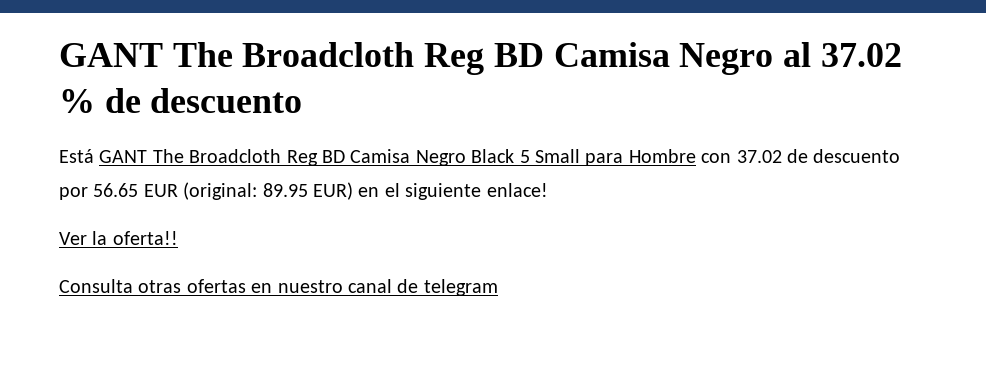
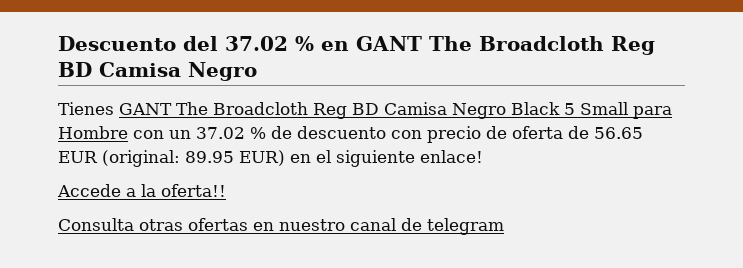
- GANT The Broadcloth Reg BD Camisa Negro al 37.02 % de descuento
- Está GANT The Broadcloth Reg BD Camisa Negro Black 5 Small para Hombre con 37.02 de descuento por 56.65 EUR (original: 89.95 EUR) en el siguiente enlace!
+ Descuento del 37.02 % en GANT The Broadcloth Reg BD Camisa Negro
+ Tienes GANT The Broadcloth Reg BD Camisa Negro Black 5 Small para Hombre con un 37.02 % de descuento con precio de oferta de 56.65 EUR (original: 89.95 EUR) en el siguiente enlace!
- Ver la oferta!!
+ Accede a la oferta!!

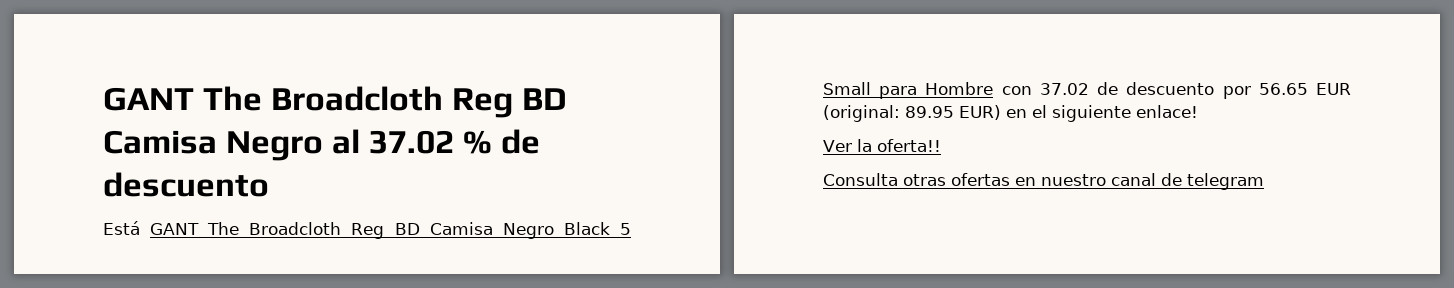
- Descuento del 37.02 % en GANT The Broadcloth Reg BD Camisa Negro
- Tienes GANT The Broadcloth Reg BD Camisa Negro Black 5 Small para Hombre con un 37.02 % de descuento con precio de oferta de 56.65 EUR (original: 89.95 EUR) en el siguiente enlace!
+ GANT The Broadcloth Reg BD Camisa Negro al 37.02 % de descuento
+ Está GANT The Broadcloth Reg BD Camisa Negro Black 5 Small para Hombre con 37.02 de descuento por 56.65 EUR (original: 89.95 EUR) en el siguiente enlace!
- Accede a la oferta!!
+ Ver la oferta!!

